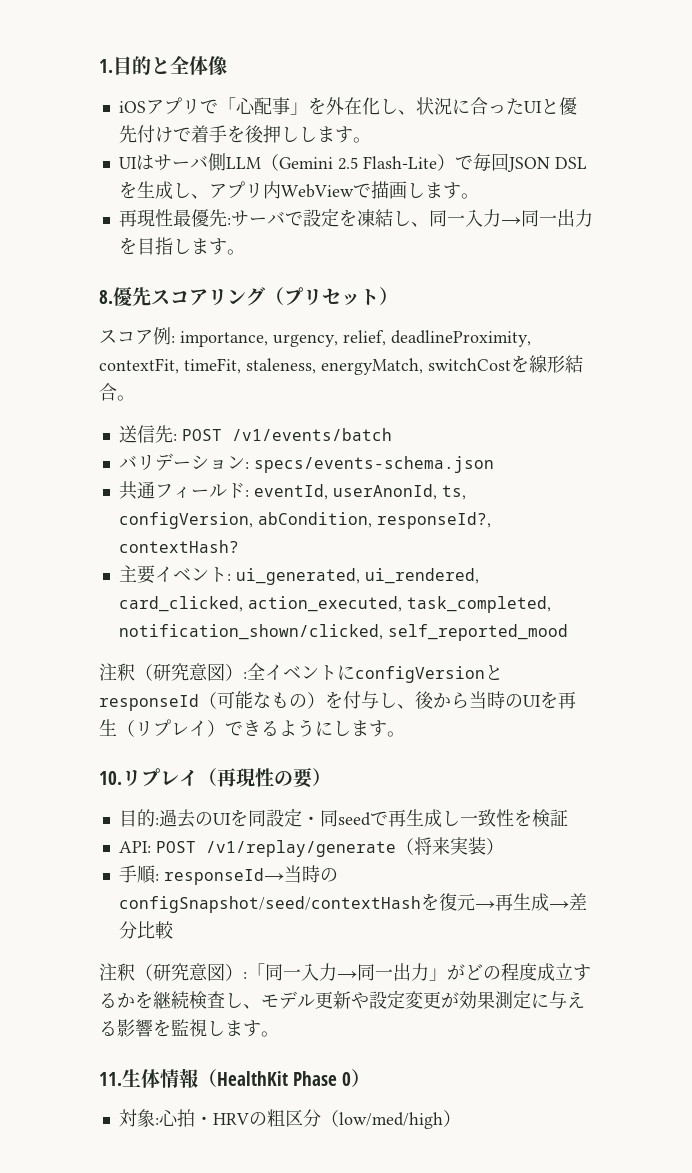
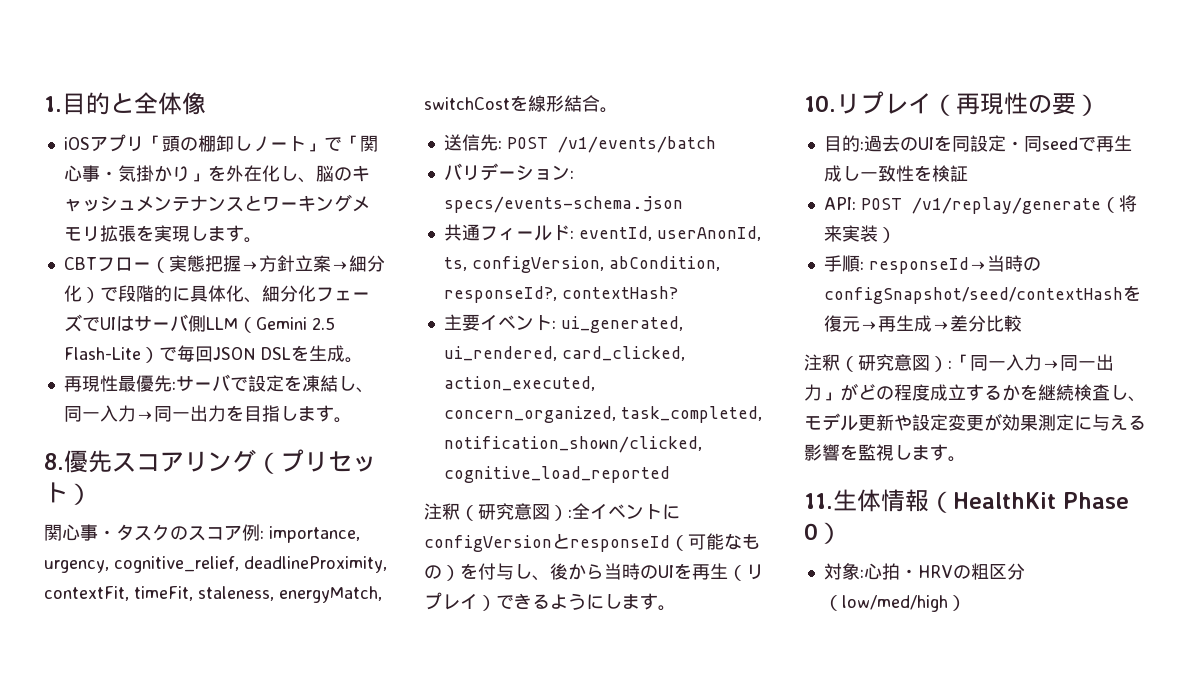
- iOSアプリで「心配事」を外在化し、状況に合ったUIと優先付けで着手を後押しします。
- UIはサーバ側LLM（Gemini 2.5 Flash-Lite）で毎回JSON DSLを生成し、アプリ内WebViewで描画します。
+ iOSアプリ「頭の棚卸しノート」で「関心事・気掛かり」を外在化し、脳のキャッシュメンテナンスとワーキングメモリ拡張を実現します。
+ CBTフロー（実態把握→方針立案→細分化）で段階的に具体化、細分化フェーズでUIはサーバ側LLM（Gemini 2.5 Flash-Lite）で毎回JSON DSLを生成。
- スコア例: importance, urgency, relief, deadlineProximity, contextFit, timeFit, staleness, energyMatch, switchCostを線形結合。
+ 関心事・タスクのスコア例: importance, urgency, cognitive_relief, deadlineProximity, contextFit, timeFit, staleness, energyMatch, switchCostを線形結合。
- 主要イベント: ui_generated, ui_rendered, card_clicked, action_executed, task_completed, notification_shown/clicked, self_reported_mood
+ 主要イベント: ui_generated, ui_rendered, card_clicked, action_executed, concern_organized, task_completed, notification_shown/clicked, cognitive_load_reported

